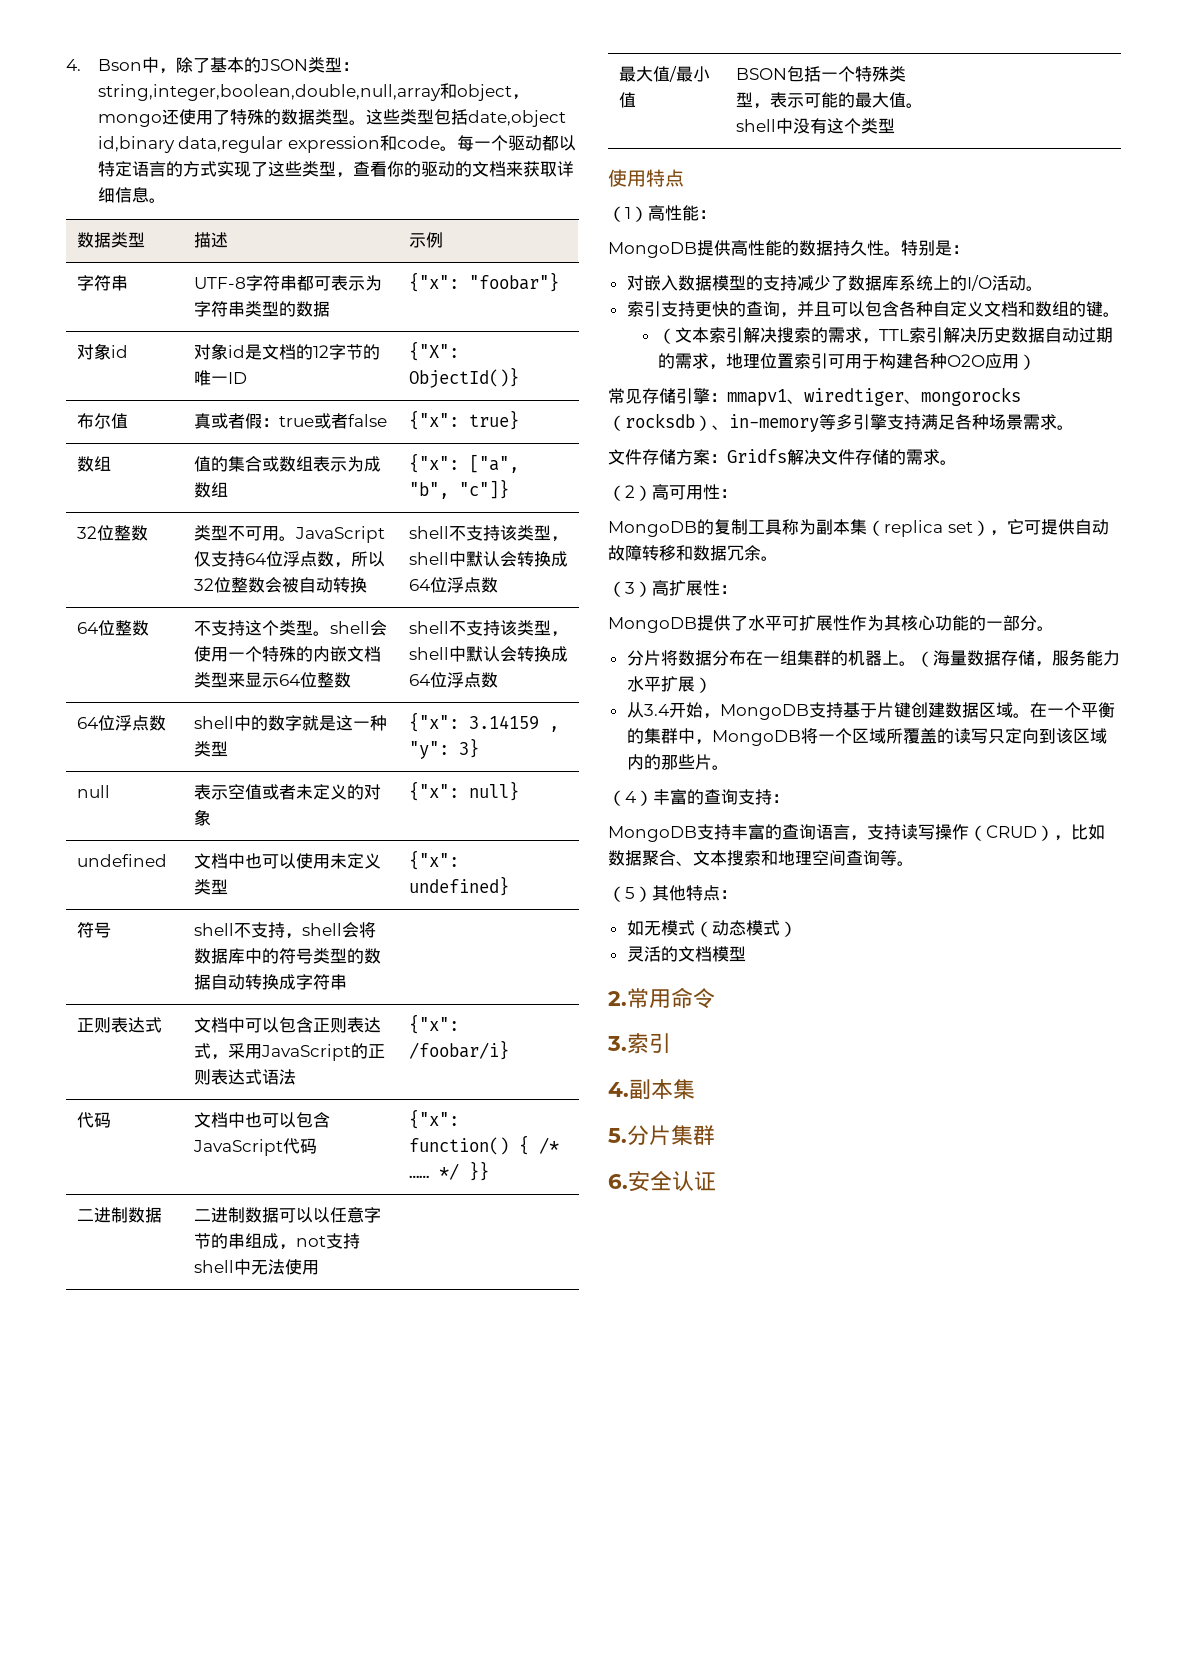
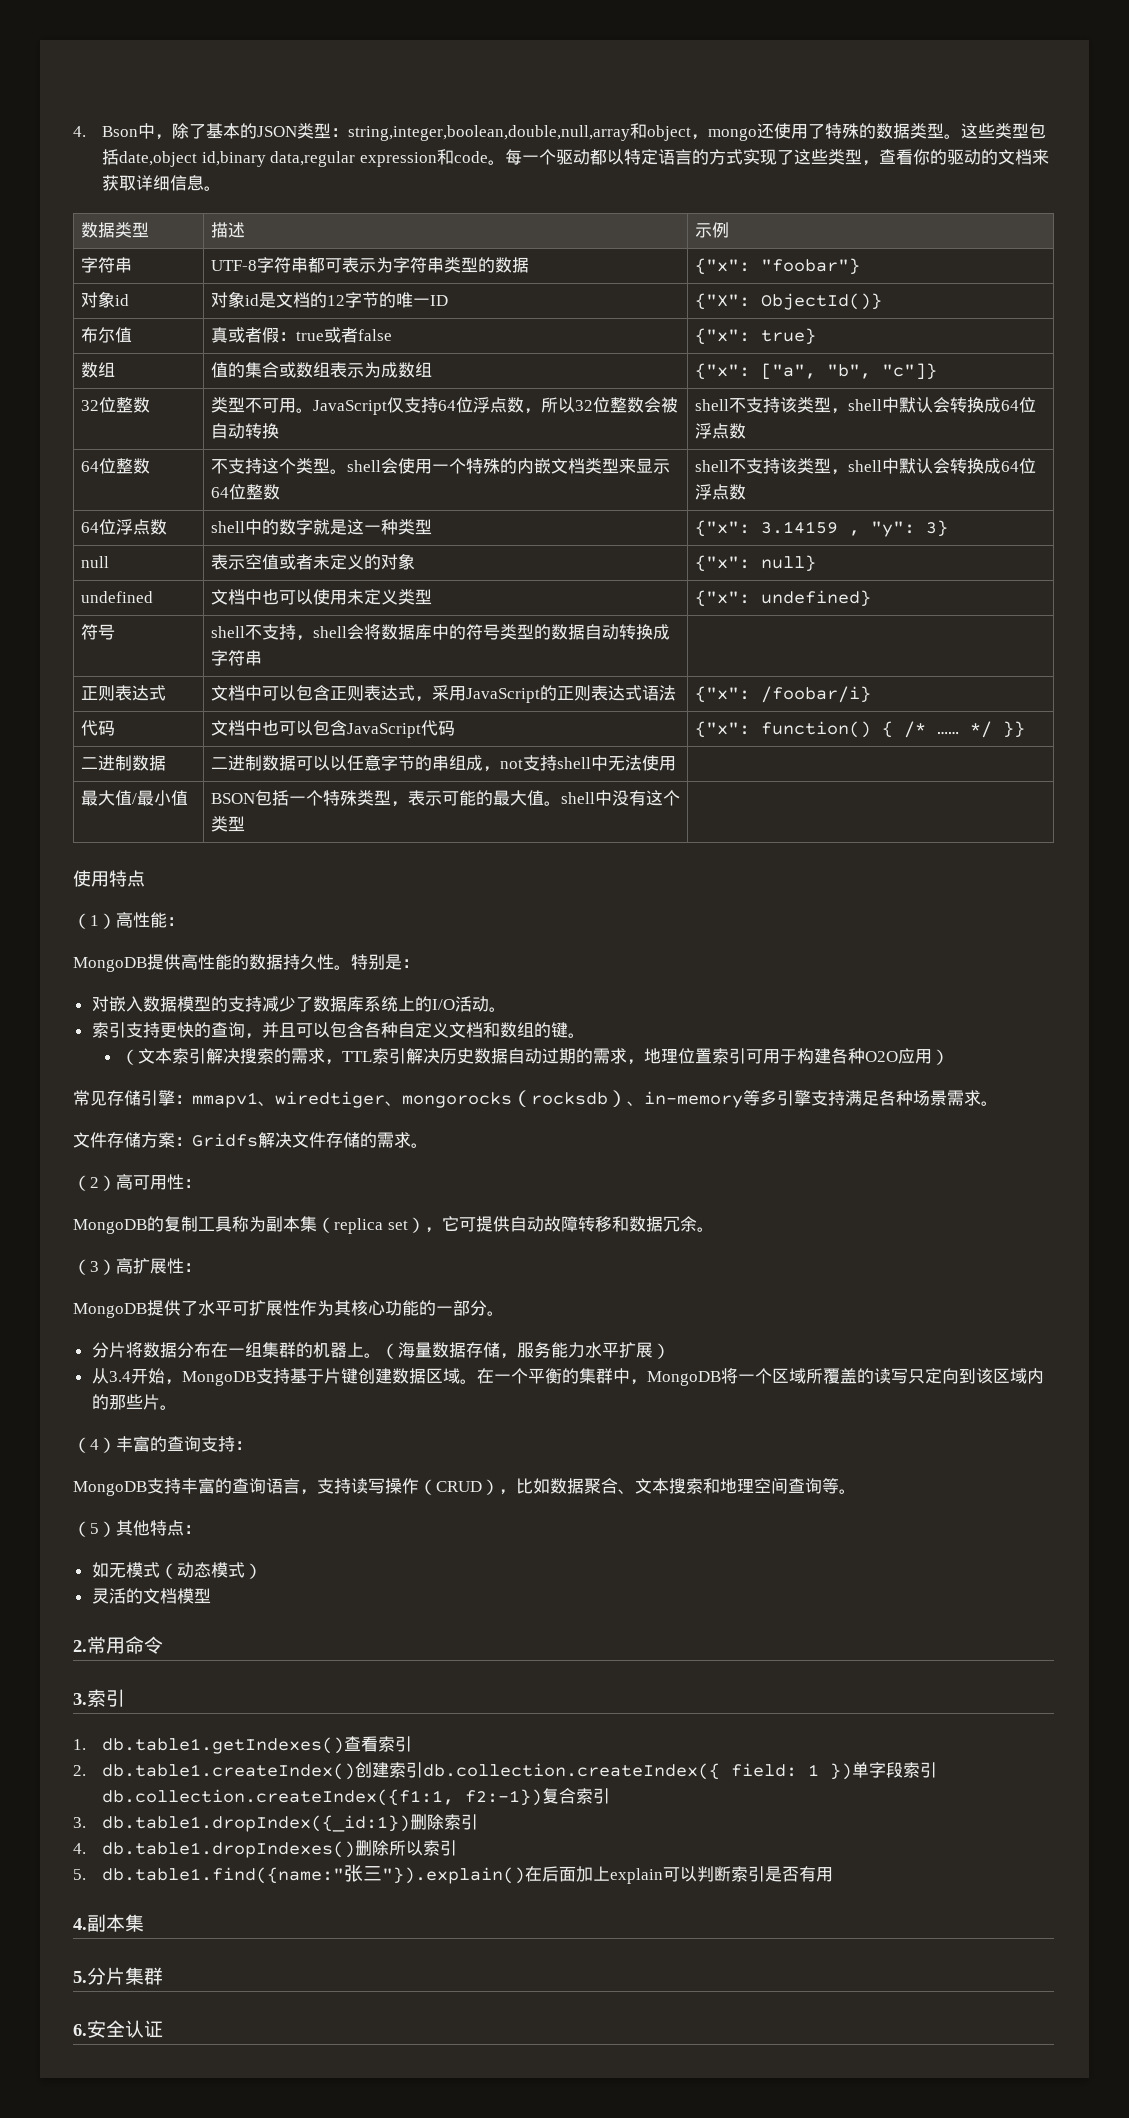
+ 1. db.table1.getIndexes()查看索引
+ 2. db.table1.createIndex()创建索引db.collection.createIndex({ field: 1 })单字段索引db.collection.createIndex({f1:1, f2:-1})复合索引
+ 3. db.table1.dropIndex({_id:1})删除索引
+ 4. db.table1.dropIndexes()删除所以索引
+ 5. db.table1.find({name:"张三"}).explain()在后面加上explain可以判断索引是否有用

